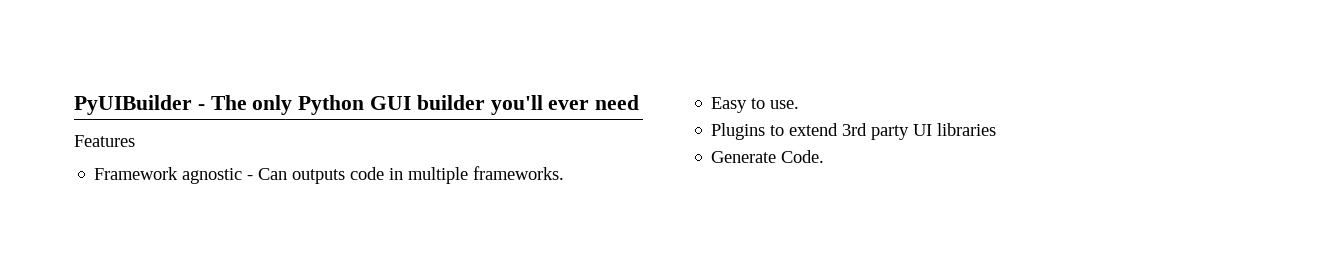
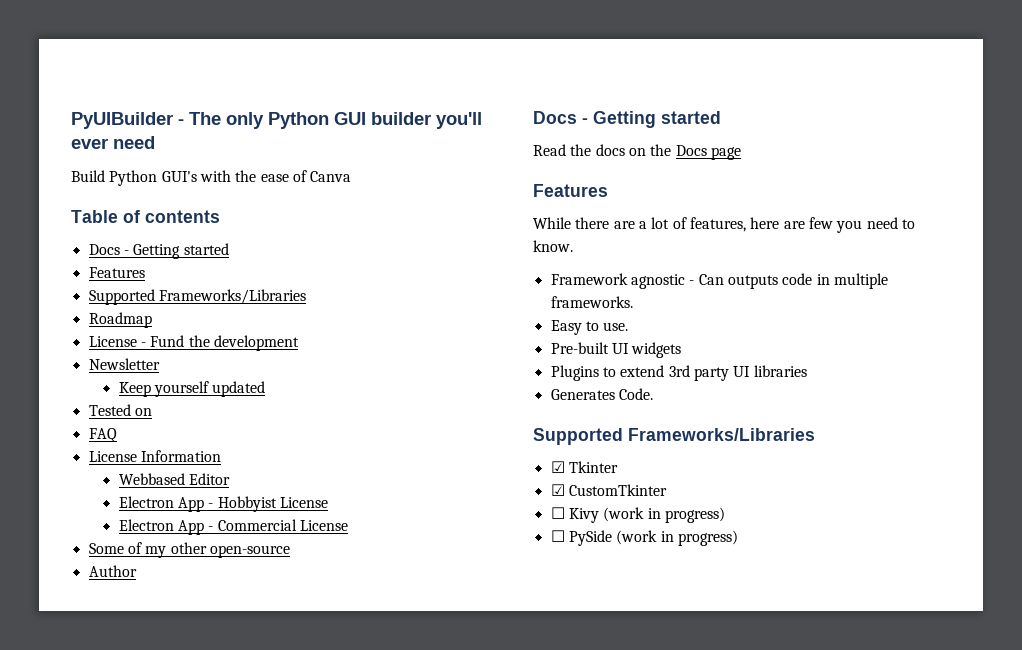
+ Build Python GUI's with the ease of Canva
+ Table of contents
+ Docs - Getting started
  Features
+ Supported Frameworks/Libraries
+ Roadmap
+ License - Fund the development
+ Newsletter
+ Keep yourself updated
+ Tested on
+ FAQ
+ License Information
+ Webbased Editor
+ Electron App - Hobbyist License
+ Electron App - Commercial License
+ Some of my other open-source
+ Author
+ Docs - Getting started
+ Read the docs on the Docs page
+ Features
+ While there are a lot of features, here are few you need to know.
+ Pre-built UI widgets
- Generate Code.
+ Generates Code.
+ Supported Frameworks/Libraries
+ ☑ Tkinter
+ ☑ CustomTkinter
+ ☐ Kivy (work in progress)
+ ☐ PySide (work in progress)

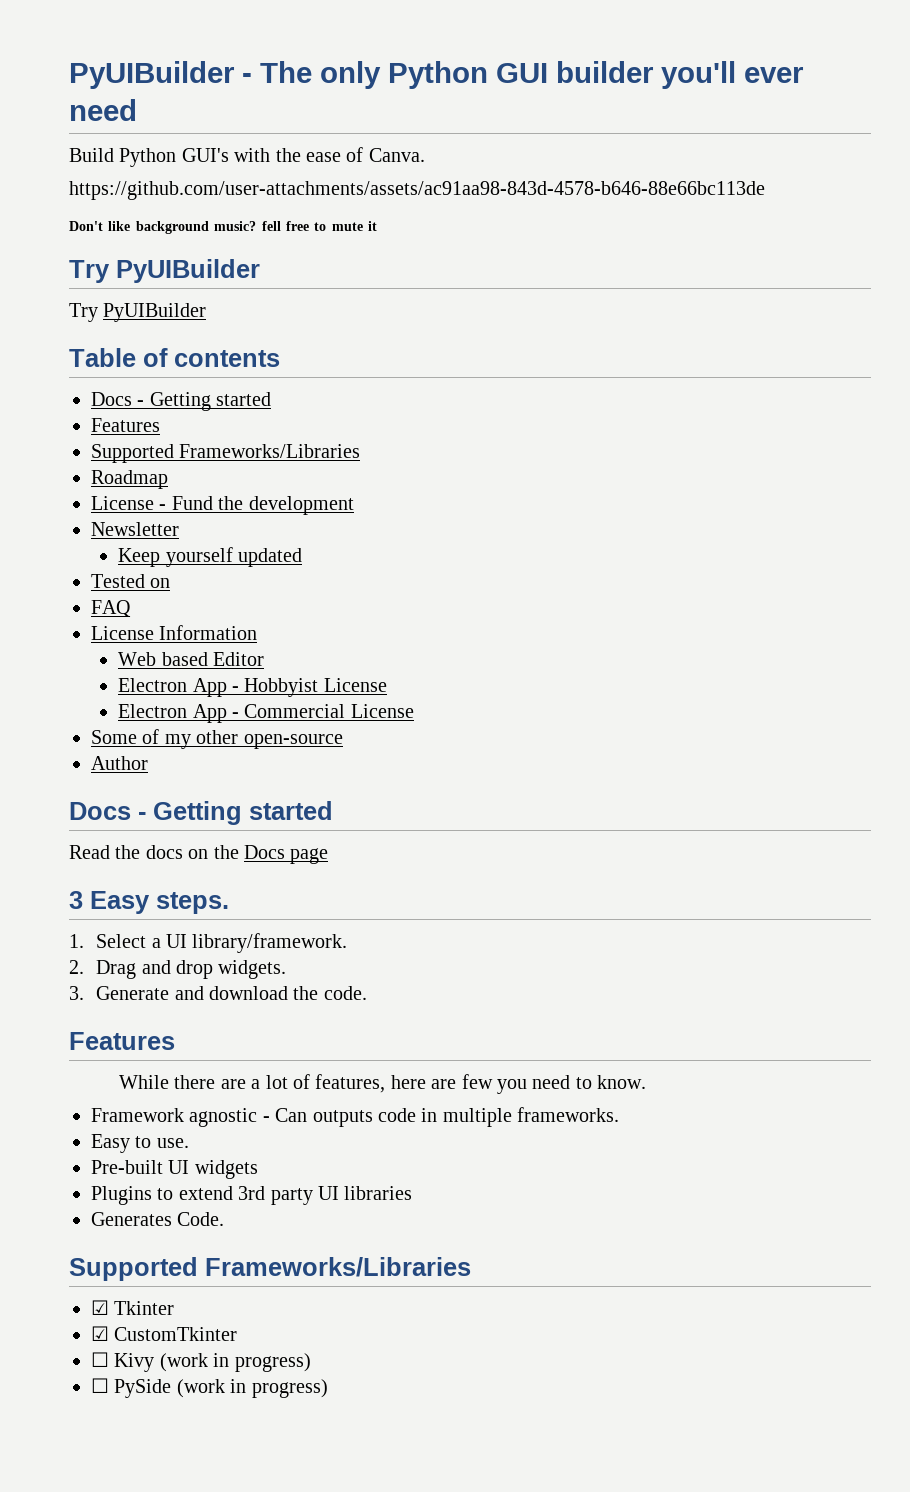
- Build Python GUI's with the ease of Canva
+ Build Python GUI's with the ease of Canva.
+ https://github.com/user-attachments/assets/ac91aa98-843d-4578-b646-88e66bc113de
+ Don't like background music? fell free to mute it
+ Try PyUIBuilder
+ Try PyUIBuilder
- Webbased Editor
+ Web based Editor
+ 3 Easy steps.
+ 1. Select a UI library/framework.
+ 2. Drag and drop widgets.
+ 3. Generate and download the code.

